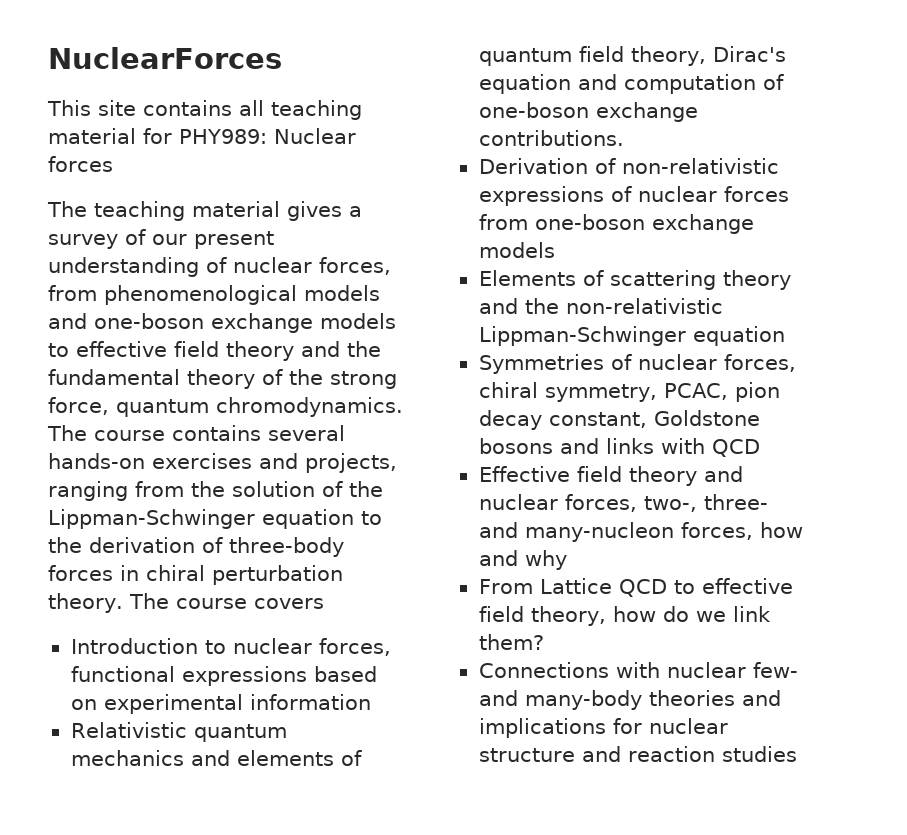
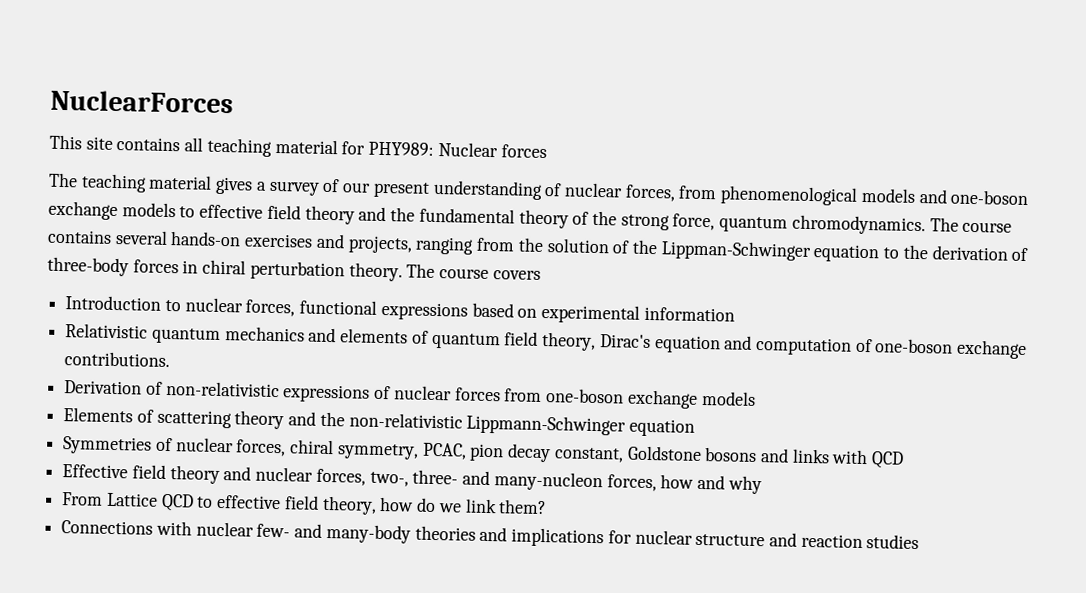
- Elements of scattering theory and the non-relativistic Lippman-Schwinger equation
+ Elements of scattering theory and the non-relativistic Lippmann-Schwinger equation

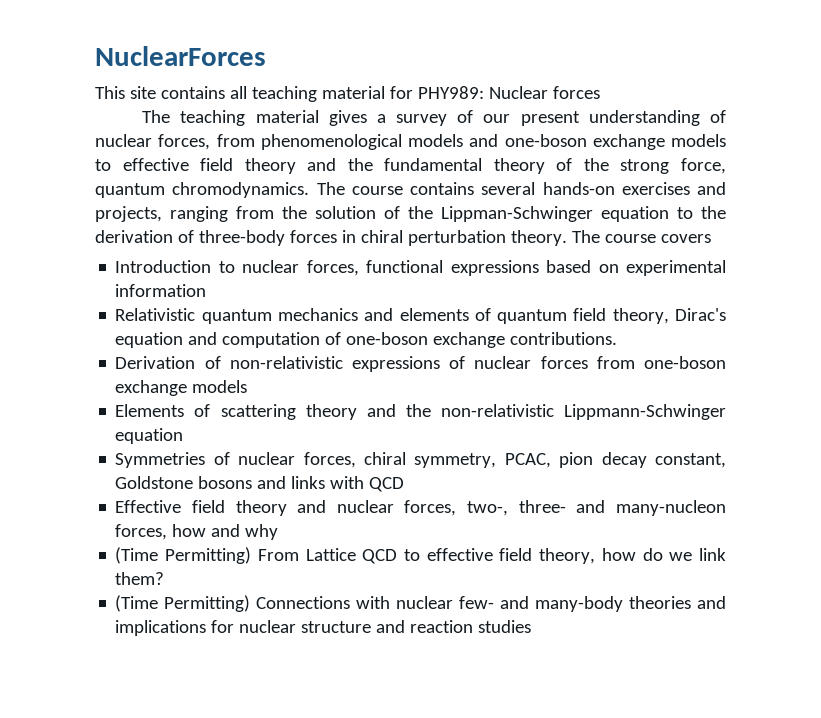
- From Lattice QCD to effective field theory, how do we link them?
+ (Time Permitting) From Lattice QCD to effective field theory, how do we link them?
- Connections with nuclear few- and many-body theories and implications for nuclear structure and reaction studies
+ (Time Permitting) Connections with nuclear few- and many-body theories and implications for nuclear structure and reaction studies

